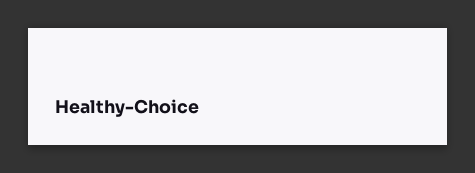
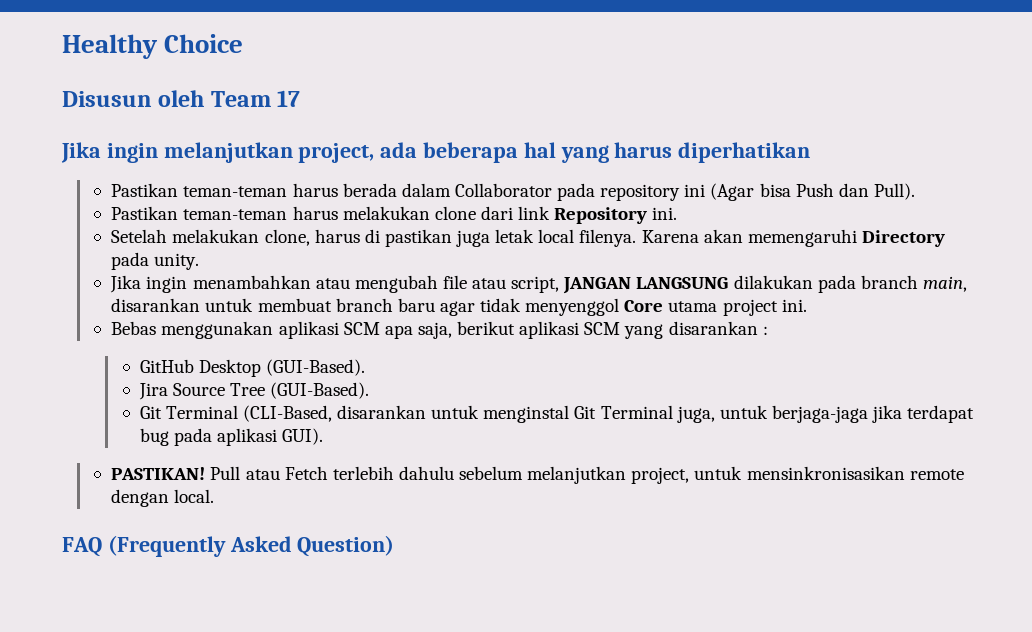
- Healthy-Choice
+ Healthy Choice
+ Disusun oleh Team 17
+ Jika ingin melanjutkan project, ada beberapa hal yang harus diperhatikan
+ Pastikan teman-teman harus berada dalam Collaborator pada repository ini (Agar bisa Push dan Pull).
+ Pastikan teman-teman harus melakukan clone dari link Repository ini.
+ Setelah melakukan clone, harus di pastikan juga letak local filenya. Karena akan memengaruhi Directory pada unity.
+ Jika ingin menambahkan atau mengubah file atau script, JANGAN LANGSUNG dilakukan pada branch main, disarankan untuk membuat branch baru agar tidak menyenggol Core utama project ini.
+ Bebas menggunakan aplikasi SCM apa saja, berikut aplikasi SCM yang disarankan :
+ GitHub Desktop (GUI-Based).
+ Jira Source Tree (GUI-Based).
+ Git Terminal (CLI-Based, disarankan untuk menginstal Git Terminal juga, untuk berjaga-jaga jika terdapat bug pada aplikasi GUI).
+ PASTIKAN! Pull atau Fetch terlebih dahulu sebelum melanjutkan project, untuk mensinkronisasikan remote dengan local.
+ FAQ (Frequently Asked Question)

